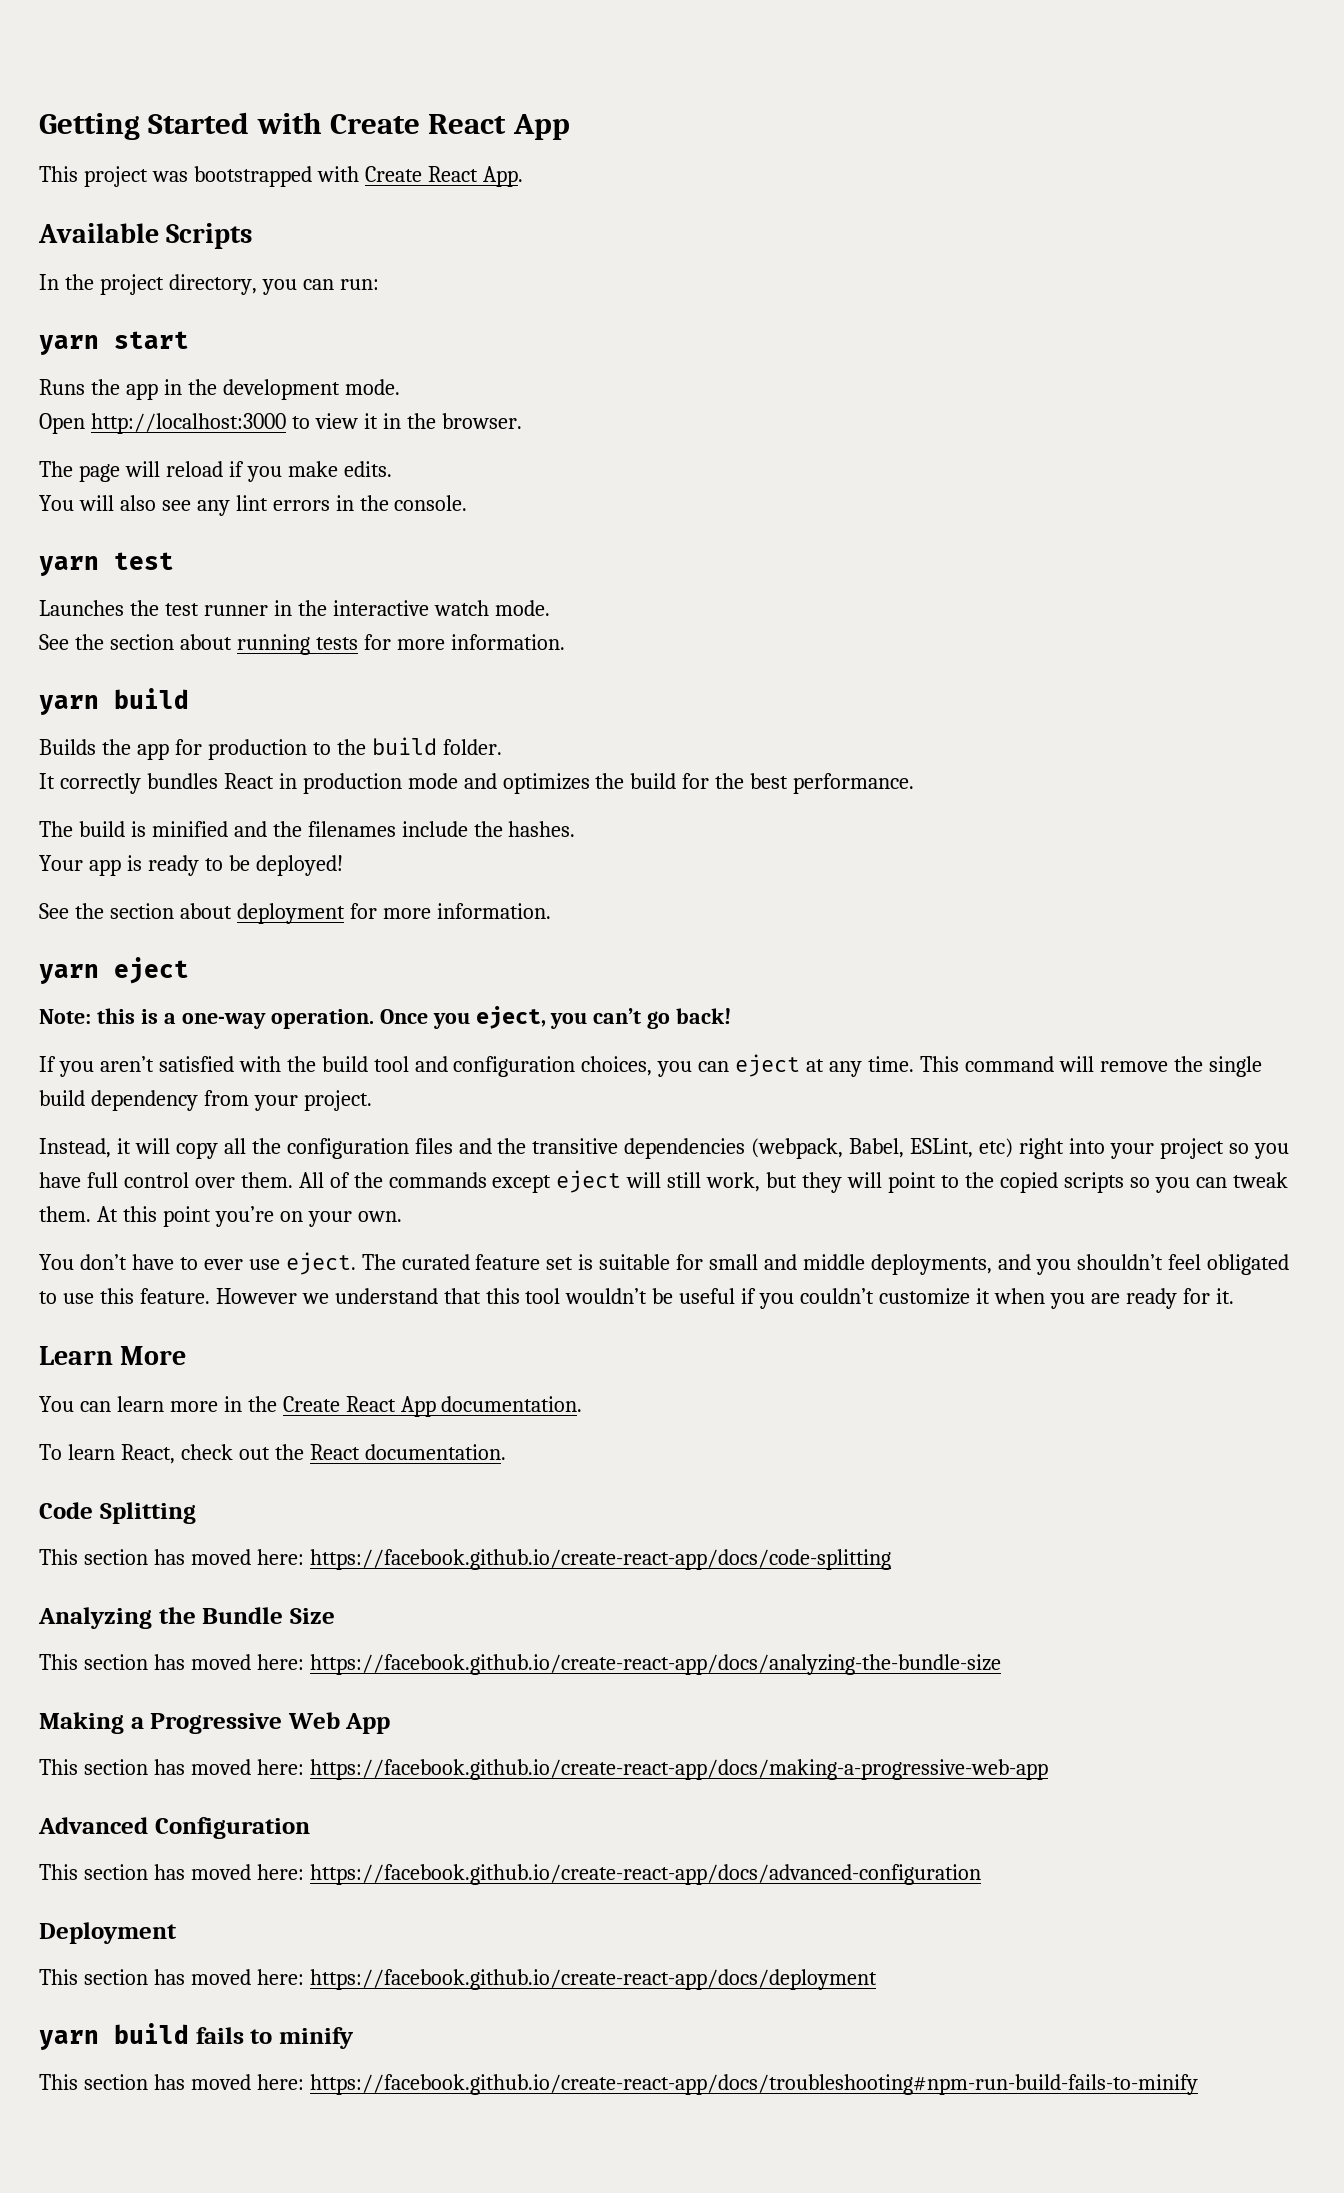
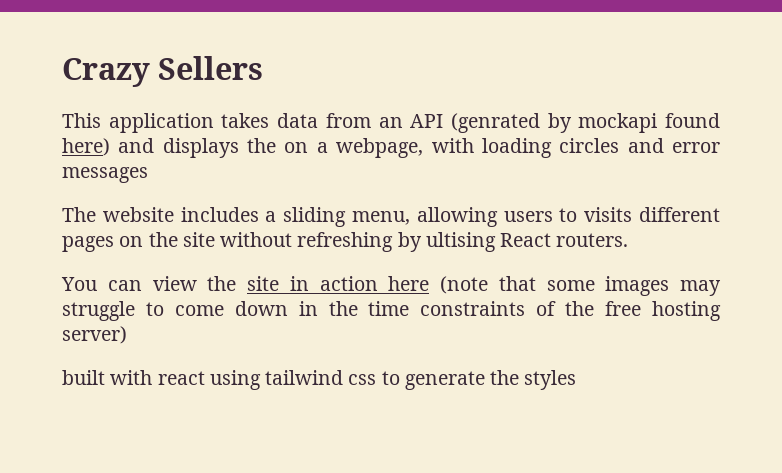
- Getting Started with Create React App
- This project was bootstrapped with Create React App.
- Available Scripts
- In the project directory, you can run:
- yarn start
- Runs the app in the development mode.
- Open http://localhost:3000 to view it in the browser.
- The page will reload if you make edits.
- You will also see any lint errors in the console.
- yarn test
- Launches the test runner in the interactive watch mode.
- See the section about running tests for more information.
- yarn build
- Builds the app for production to the build folder.
- It correctly bundles React in production mode and optimizes the build for the best performance.
- The build is minified and the filenames include the hashes.
- Your app is ready to be deployed!
- See the section about deployment for more information.
- yarn eject
- Note: this is a one-way operation. Once you eject, you can’t go back!
- If you aren’t satisfied with the build tool and configuration choices, you can eject at any time. This command will remove the single build dependency from your project.
- Instead, it will copy all the configuration files and the transitive dependencies (webpack, Babel, ESLint, etc) right into your project so you have full control over them. All of the commands except eject will still work, but they will point to the copied scripts so you can tweak them. At this point you’re on your own.
- You don’t have to ever use eject. The curated feature set is suitable for small and middle deployments, and you shouldn’t feel obligated to use this feature. However we understand that this tool wouldn’t be useful if you couldn’t customize it when you are ready for it.
- Learn More
- You can learn more in the Create React App documentation.
- To learn React, check out the React documentation.
- Code Splitting
- This section has moved here: https://facebook.github.io/create-react-app/docs/code-splitting
- Analyzing the Bundle Size
- This section has moved here: https://facebook.github.io/create-react-app/docs/analyzing-the-bundle-size
- Making a Progressive Web App
- This section has moved here: https://facebook.github.io/create-react-app/docs/making-a-progressive-web-app
- Advanced Configuration
- This section has moved here: https://facebook.github.io/create-react-app/docs/advanced-configuration
- Deployment
- This section has moved here: https://facebook.github.io/create-react-app/docs/deployment
- yarn build fails to minify
- This section has moved here: https://facebook.github.io/create-react-app/docs/troubleshooting#npm-run-build-fails-to-minify
+ Crazy Sellers
+ This application takes data from an API (genrated by mockapi found here) and displays the on a webpage, with loading circles and error messages
+ The website includes a sliding menu, allowing users to visits different pages on the site without refreshing by ultising React routers.
+ You can view the site in action here (note that some images may struggle to come down in the time constraints of the free hosting server)
+ built with react using tailwind css to generate the styles

